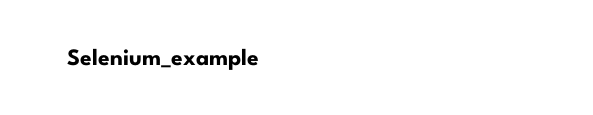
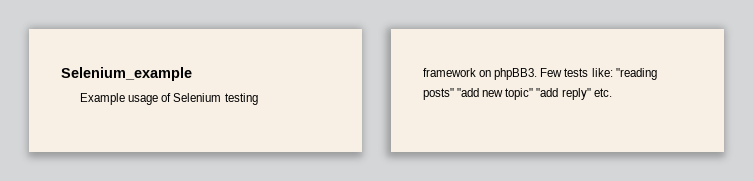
+ Example usage of Selenium testing framework on phpBB3. Few tests like: "reading posts" "add new topic" "add reply" etc.

